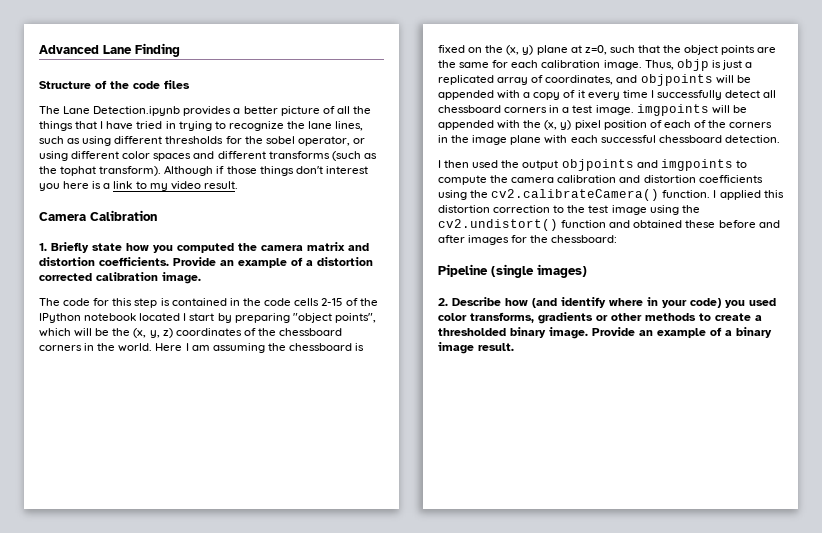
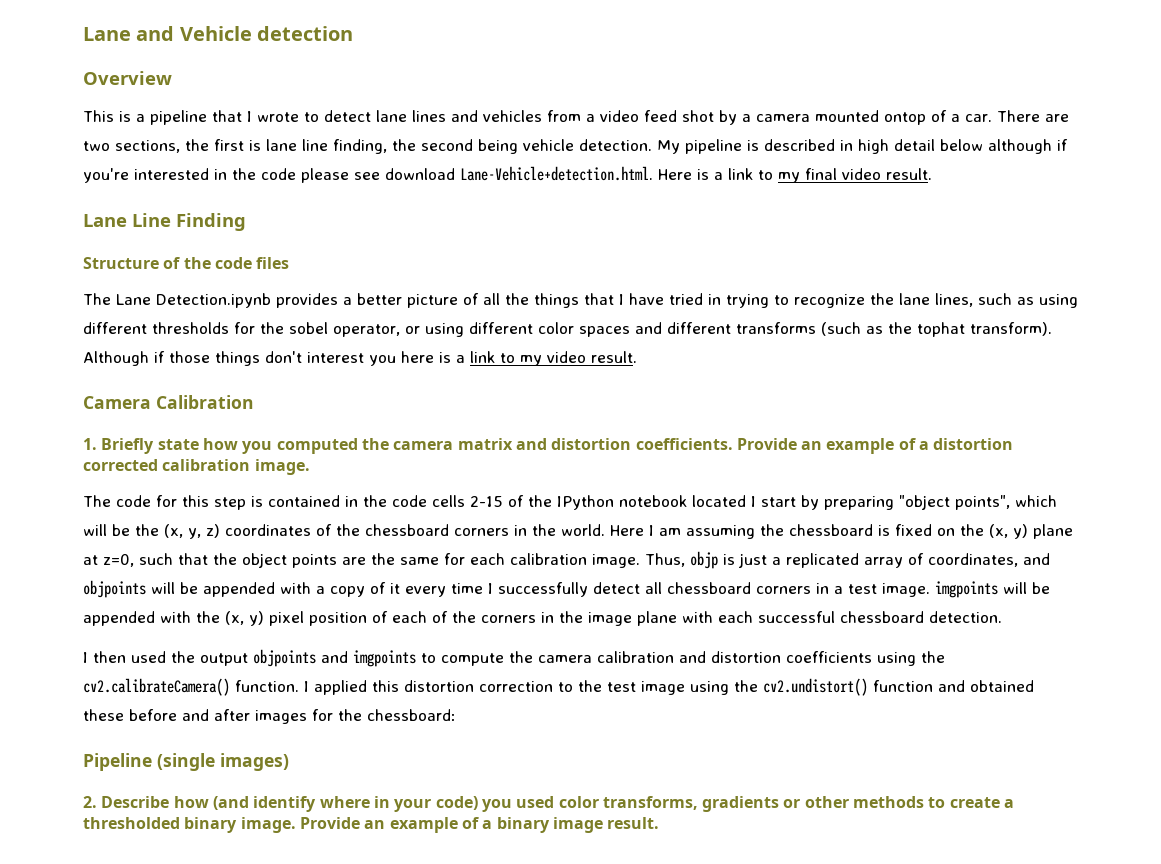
- Advanced Lane Finding
+ Lane and Vehicle detection
+ Overview
+ This is a pipeline that I wrote to detect lane lines and vehicles from a video feed shot by a camera mounted ontop of a car. There are two sections, the first is lane line finding, the second being vehicle detection. My pipeline is described in high detail below although if you're interested in the code please see download Lane-Vehicle+detection.html. Here is a link to my final video result.
+ Lane Line Finding

